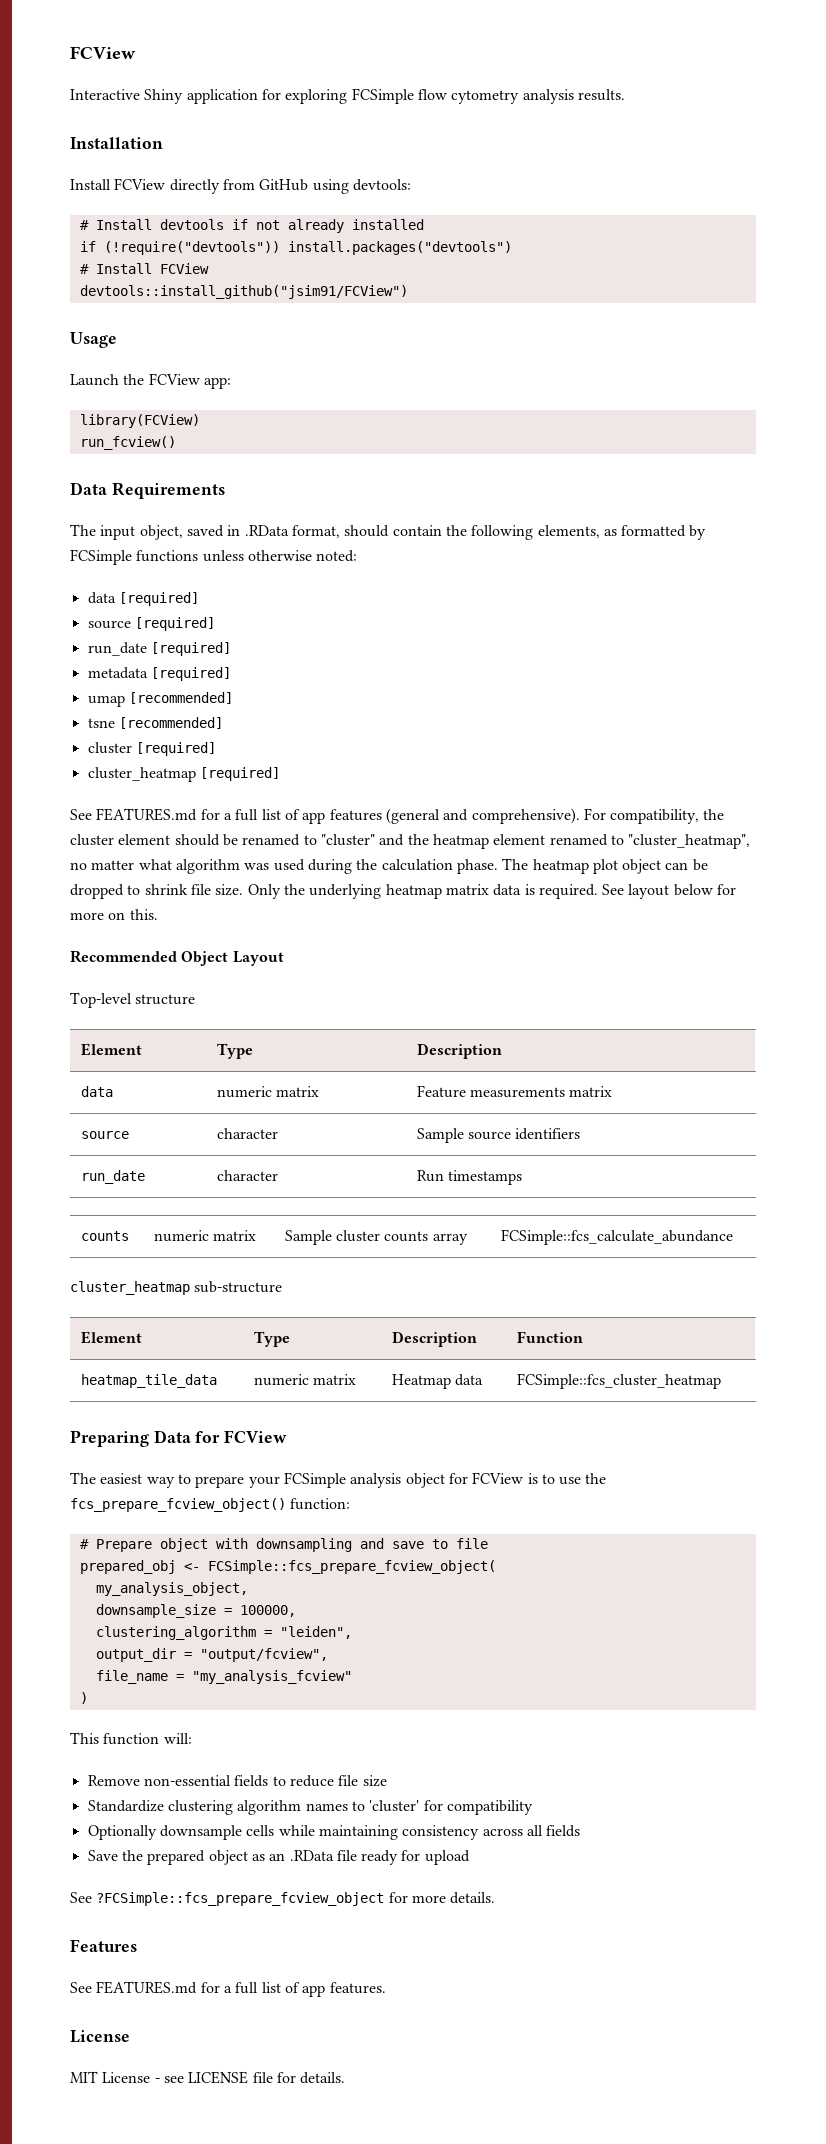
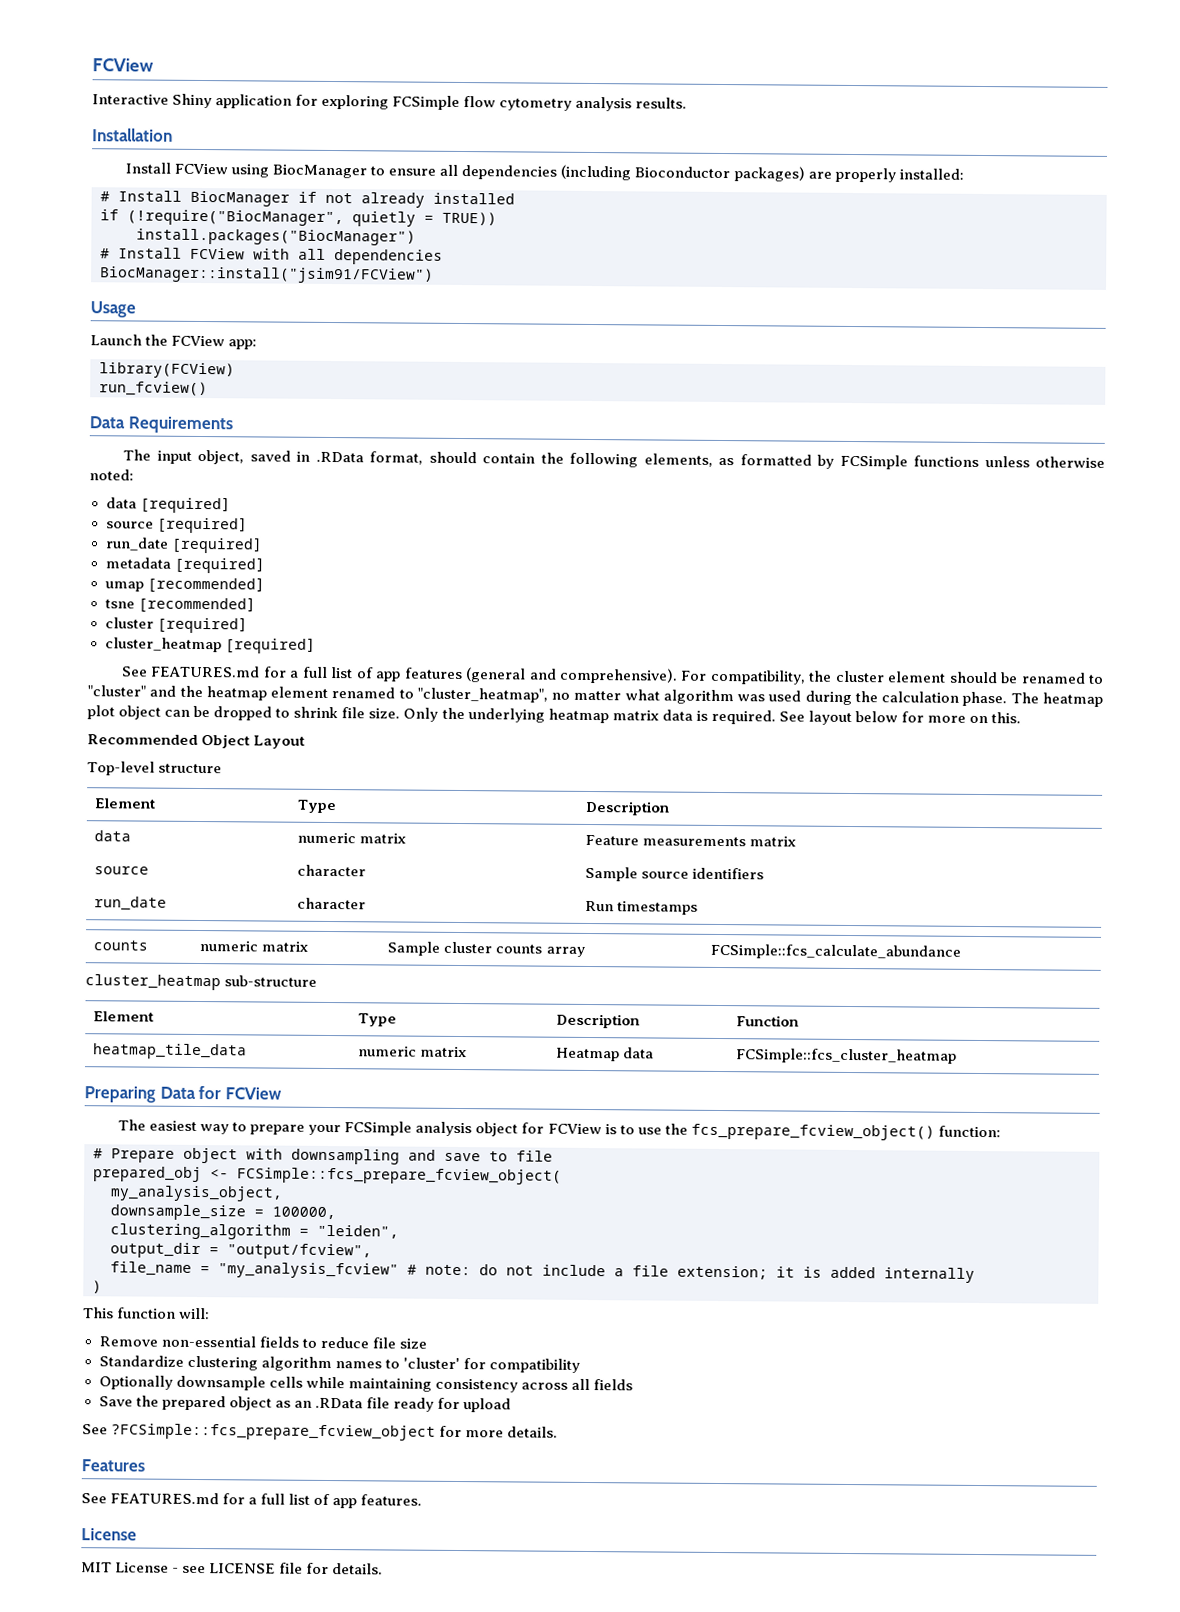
- Install FCView directly from GitHub using devtools:
- # Install devtools if not already installed
+ Install FCView using BiocManager to ensure all dependencies (including Bioconductor packages) are properly installed:
+ # Install BiocManager if not already installed
- if (!require("devtools")) install.packages("devtools")
+ if (!require("BiocManager", quietly = TRUE))
+ install.packages("BiocManager")
- # Install FCView
- devtools::install_github("jsim91/FCView")
+ # Install FCView with all dependencies
+ BiocManager::install("jsim91/FCView")
- file_name = "my_analysis_fcview"
+ file_name = "my_analysis_fcview" # note: do not include a file extension; it is added internally

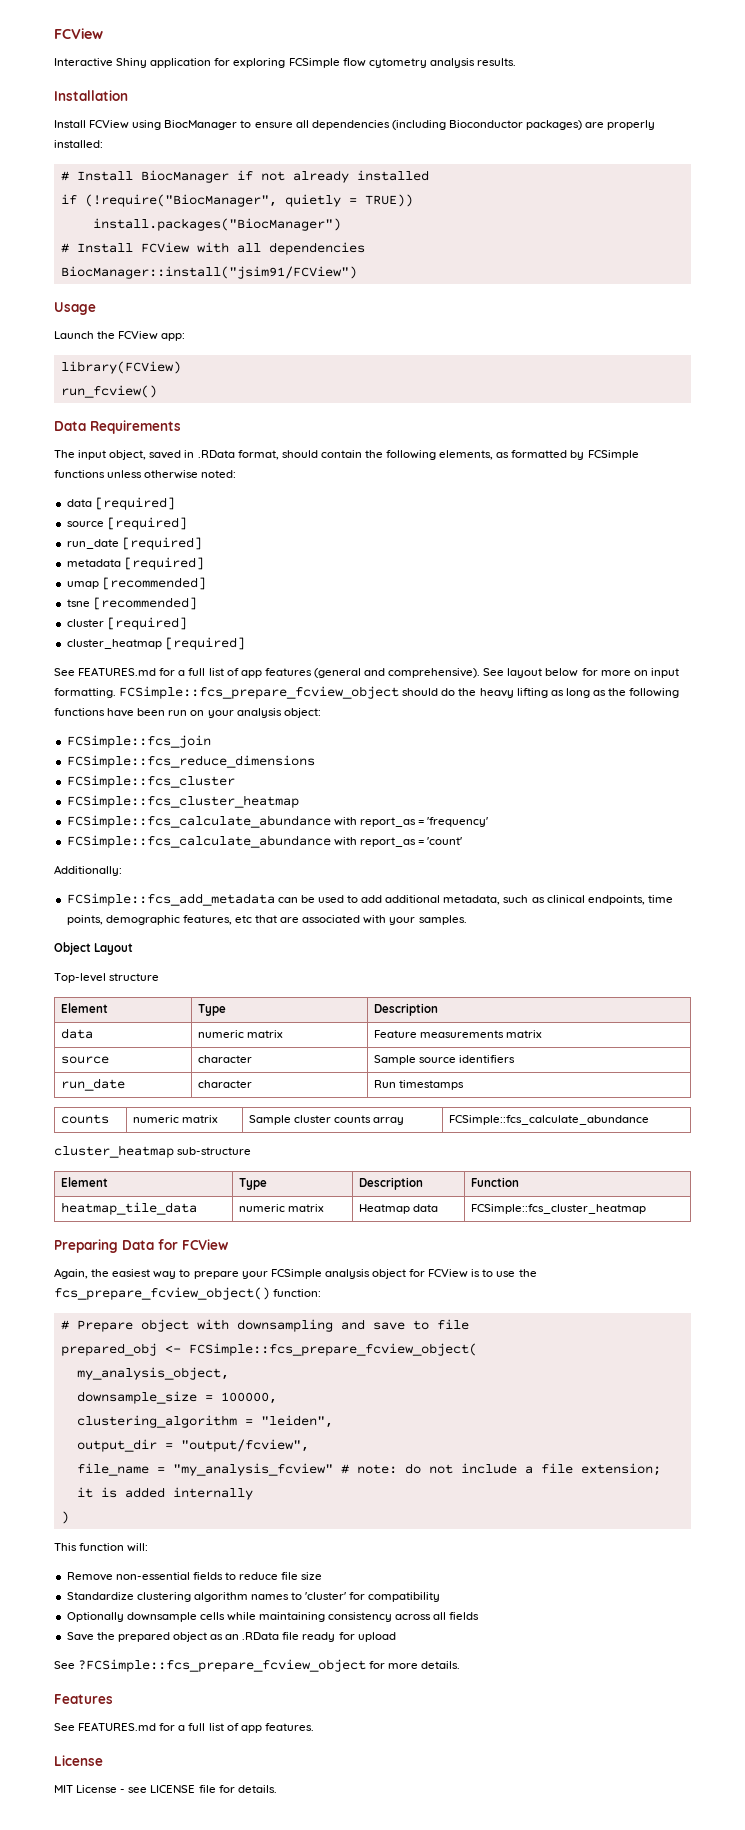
- For compatibility, the cluster element should be renamed to "cluster" and the heatmap element renamed to "cluster_heatmap", no matter what algorithm was used during the calculation phase. The heatmap plot object can be dropped to shrink file size. Only the underlying heatmap matrix data is required.
- See layout below for more on this.
- Recommended Object Layout
+ See layout below for more on input formatting. FCSimple::fcs_prepare_fcview_object should do the heavy lifting as long as the following functions have been run on your analysis object:
+ FCSimple::fcs_join
+ FCSimple::fcs_reduce_dimensions
+ FCSimple::fcs_cluster
+ FCSimple::fcs_cluster_heatmap
+ FCSimple::fcs_calculate_abundance with report_as = 'frequency'
+ FCSimple::fcs_calculate_abundance with report_as = 'count'
+ Additionally:
+ FCSimple::fcs_add_metadata can be used to add additional metadata, such as clinical endpoints, time points, demographic features, etc that are associated with your samples.
+ Object Layout
- The easiest way to prepare your FCSimple analysis object for FCView is to use the fcs_prepare_fcview_object() function:
+ Again, the easiest way to prepare your FCSimple analysis object for FCView is to use the fcs_prepare_fcview_object() function:

